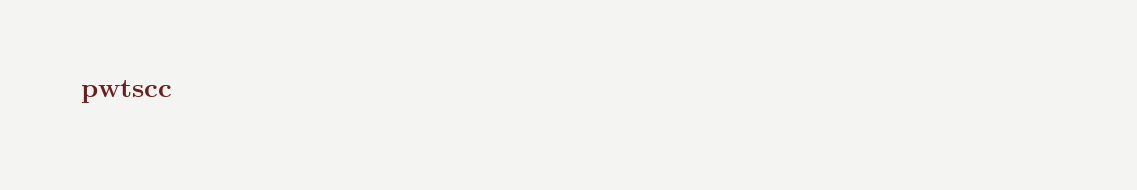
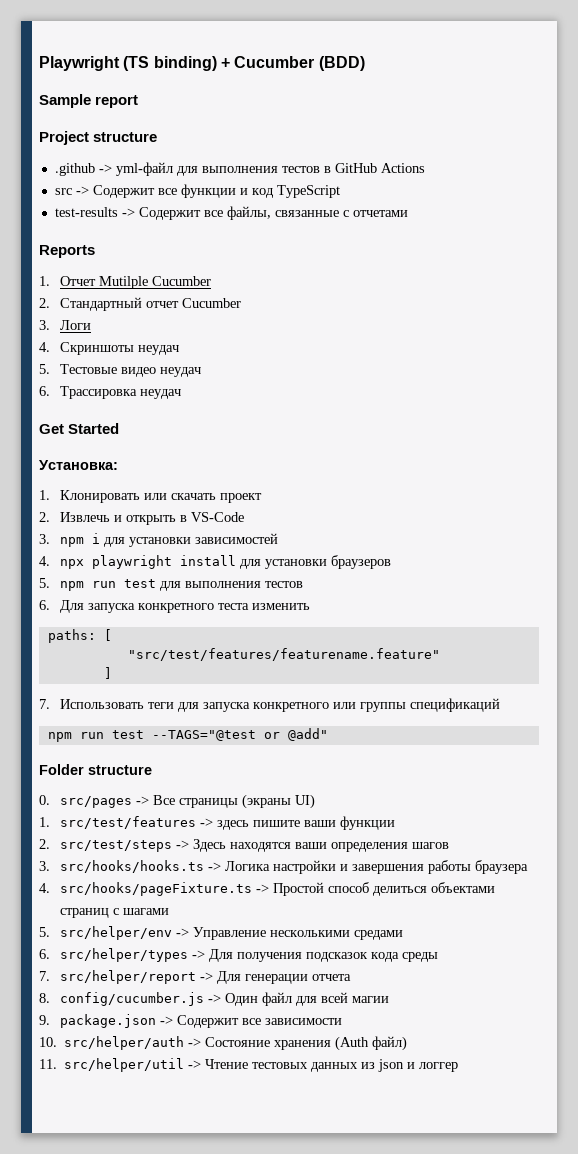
- pwtscc
+ Playwright (TS binding) + Cucumber (BDD)
+ Sample report
+ Project structure
+ .github -> yml-файл для выполнения тестов в GitHub Actions
+ src -> Содержит все функции и код TypeScript
+ test-results -> Содержит все файлы, связанные с отчетами
+ Reports
+ 1. Отчет Mutilple Cucumber
+ 2. Стандартный отчет Cucumber
+ 3. Логи
+ 4. Скриншоты неудач
+ 5. Тестовые видео неудач
+ 6. Трассировка неудач
+ Get Started
+ Установка:
+ 1. Клонировать или скачать проект
+ 2. Извлечь и открыть в VS-Code
+ 3. npm i для установки зависимостей
+ 4. npx playwright install для установки браузеров
+ 5. npm run test для выполнения тестов
+ 6. Для запуска конкретного теста изменить
+ paths: [
+ "src/test/features/featurename.feature"
+ ]
+ 7. Использовать теги для запуска конкретного или группы спецификаций
+ npm run test --TAGS="@test or @add"
+ Folder structure
+ 0. src/pages -> Все страницы (экраны UI)
+ 1. src/test/features -> здесь пишите ваши функции
+ 2. src/test/steps -> Здесь находятся ваши определения шагов
+ 3. src/hooks/hooks.ts -> Логика настройки и завершения работы браузера
+ 4. src/hooks/pageFixture.ts -> Простой способ делиться объектами страниц с шагами
+ 5. src/helper/env -> Управление несколькими средами
+ 6. src/helper/types -> Для получения подсказок кода среды
+ 7. src/helper/report -> Для генерации отчета
+ 8. config/cucumber.js -> Один файл для всей магии
+ 9. package.json -> Содержит все зависимости
+ 10. src/helper/auth -> Состояние хранения (Auth файл)
+ 11. src/helper/util -> Чтение тестовых данных из json и логгер

